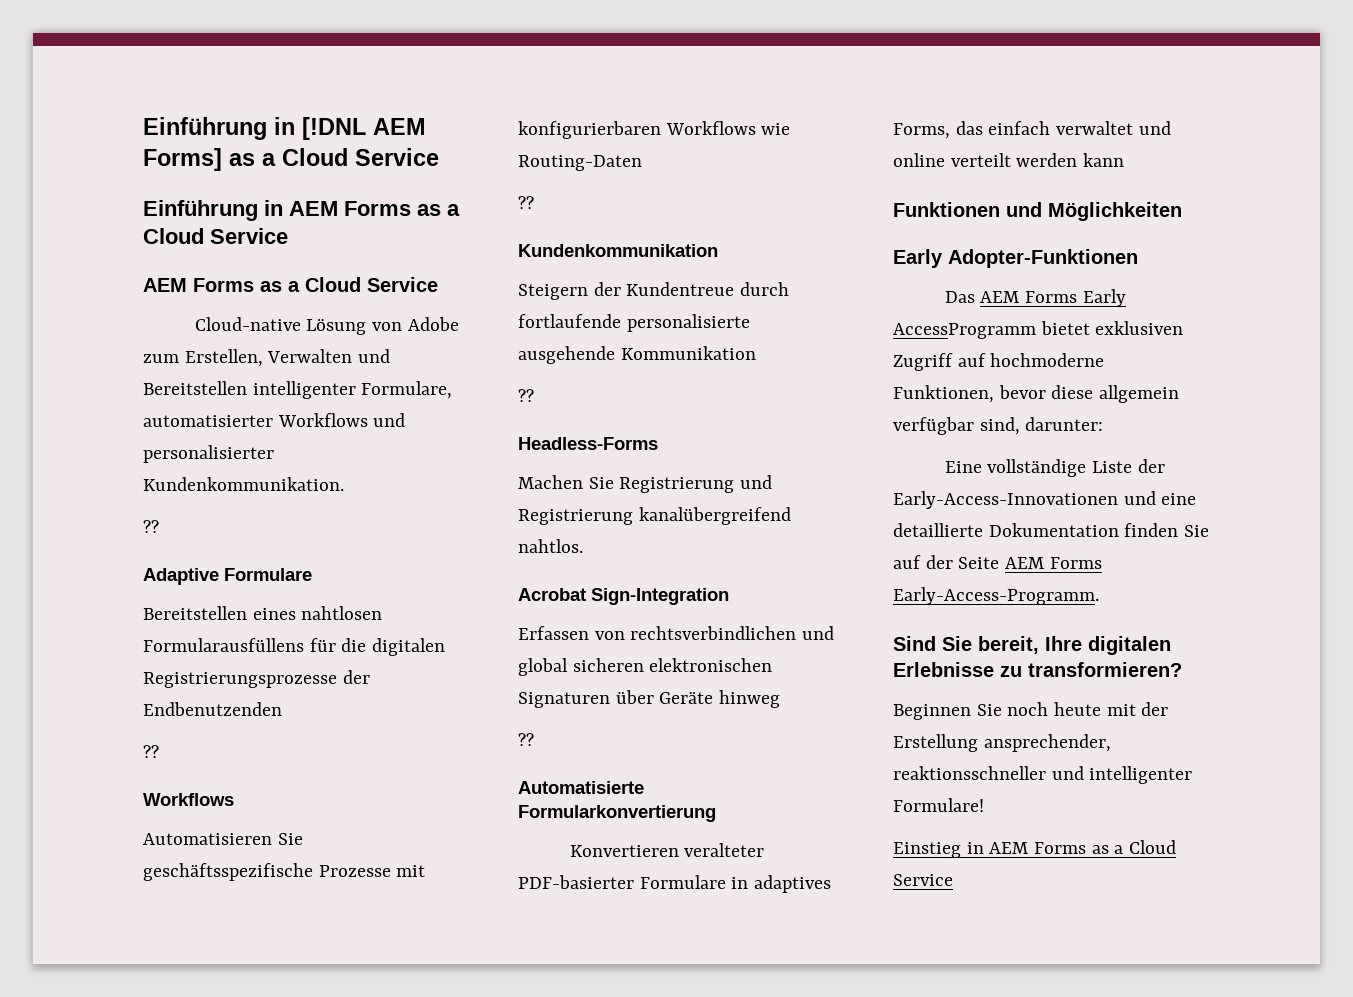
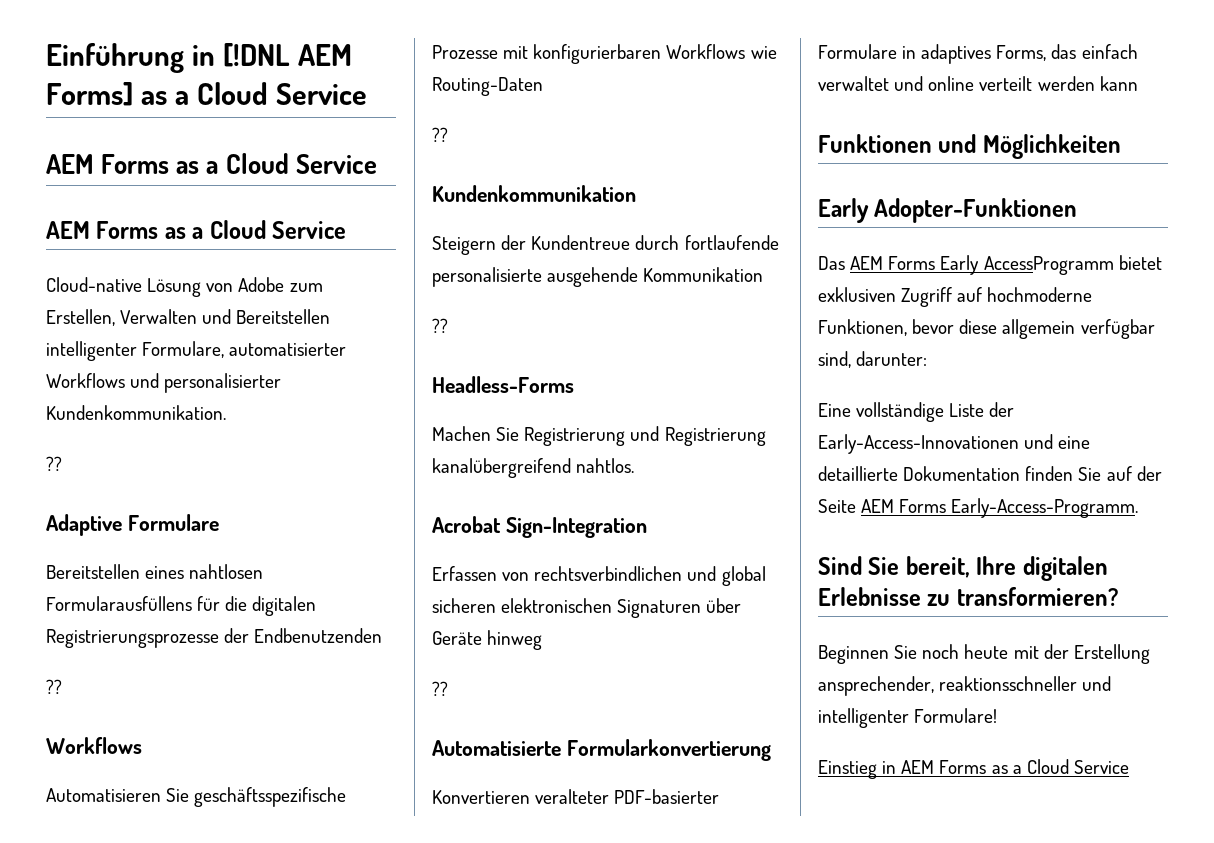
  Einführung in [!DNL AEM Forms] as a Cloud Service
- Einführung in AEM Forms as a Cloud Service
+ AEM Forms as a Cloud Service

